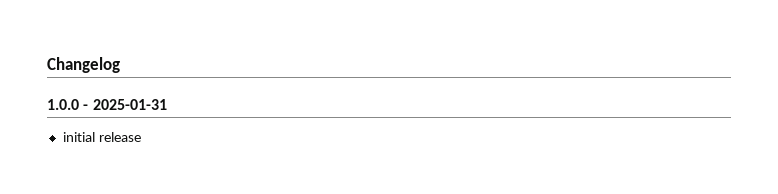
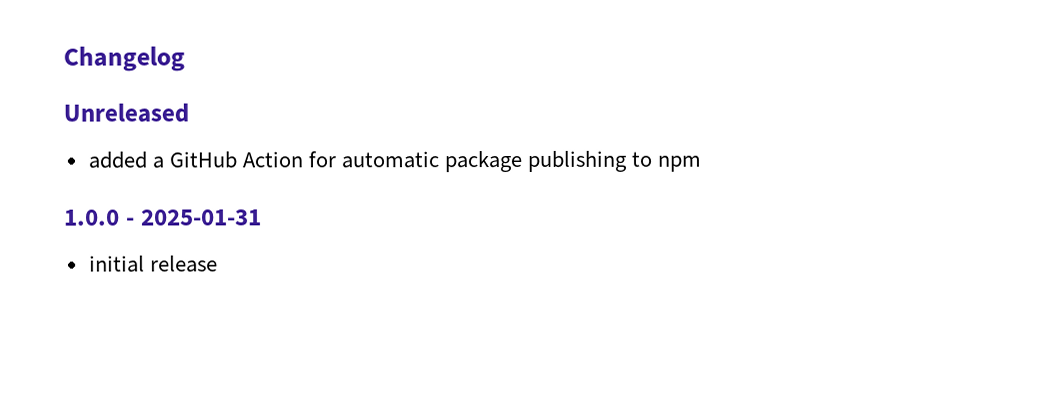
+ Unreleased
+ added a GitHub Action for automatic package publishing to npm

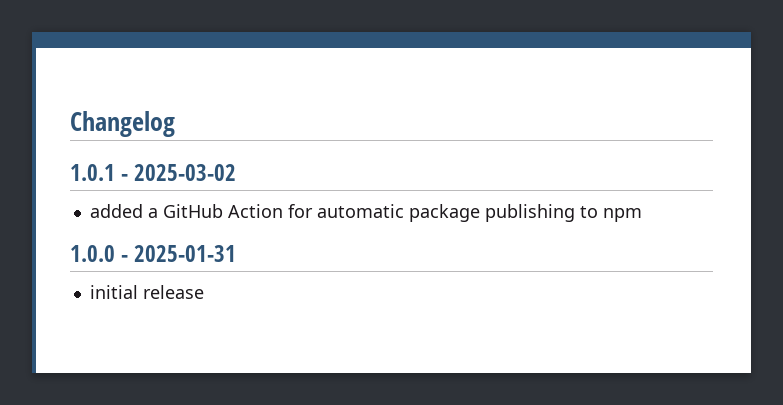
- Unreleased
+ 1.0.1 - 2025-03-02

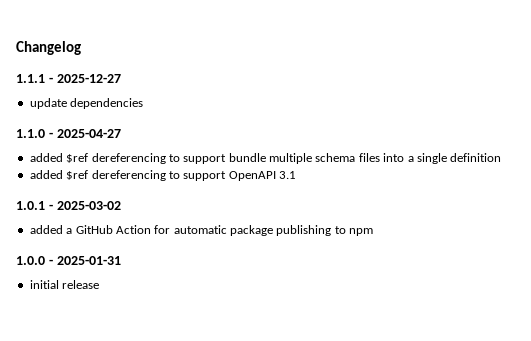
+ 1.1.1 - 2025-12-27
+ update dependencies
+ 1.1.0 - 2025-04-27
+ added $ref dereferencing to support bundle multiple schema files into a single definition
+ added $ref dereferencing to support OpenAPI 3.1

